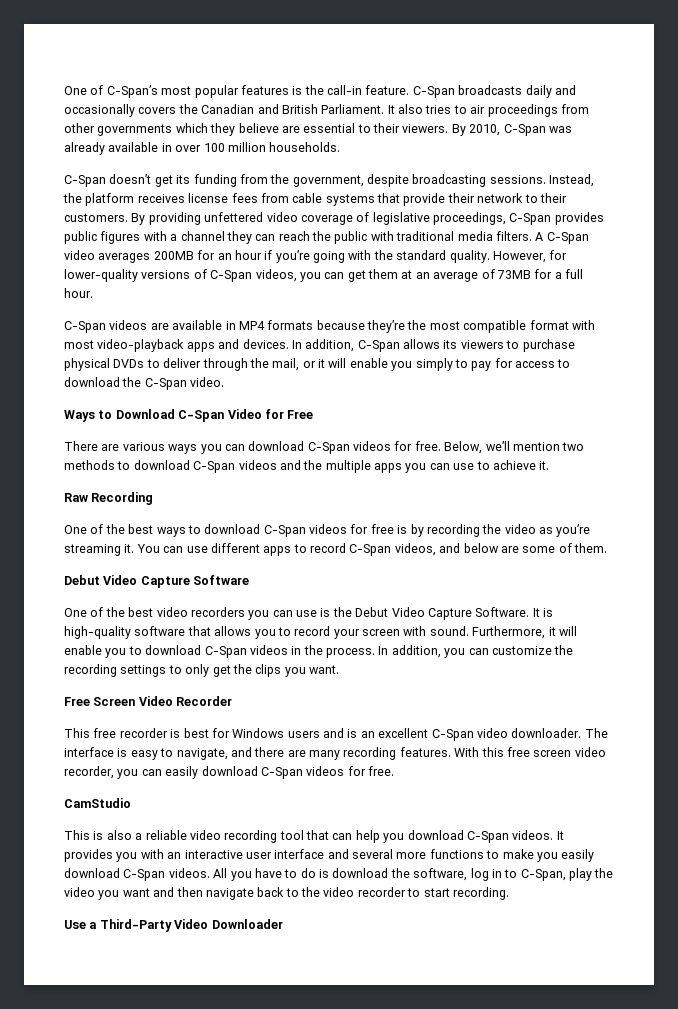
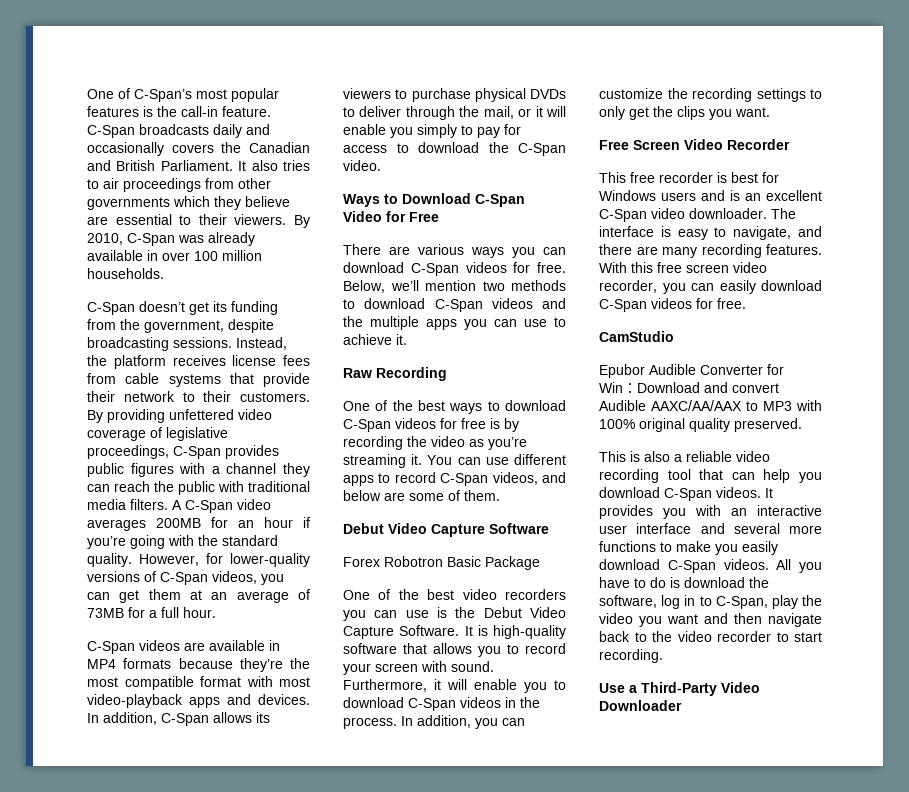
+ Forex Robotron Basic Package
+ Epubor Audible Converter for Win：Download and convert Audible AAXC/AA/AAX to MP3 with 100% original quality preserved.

